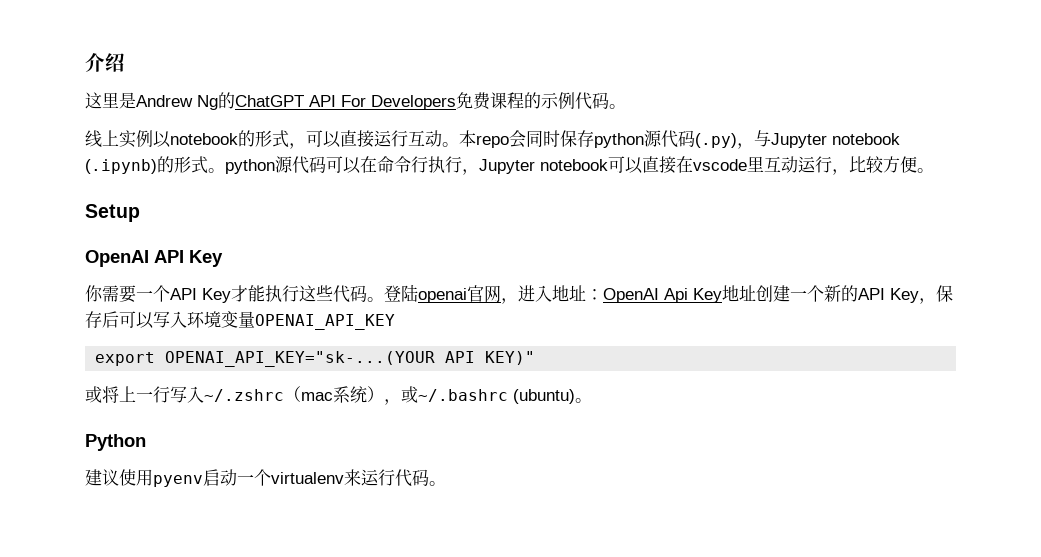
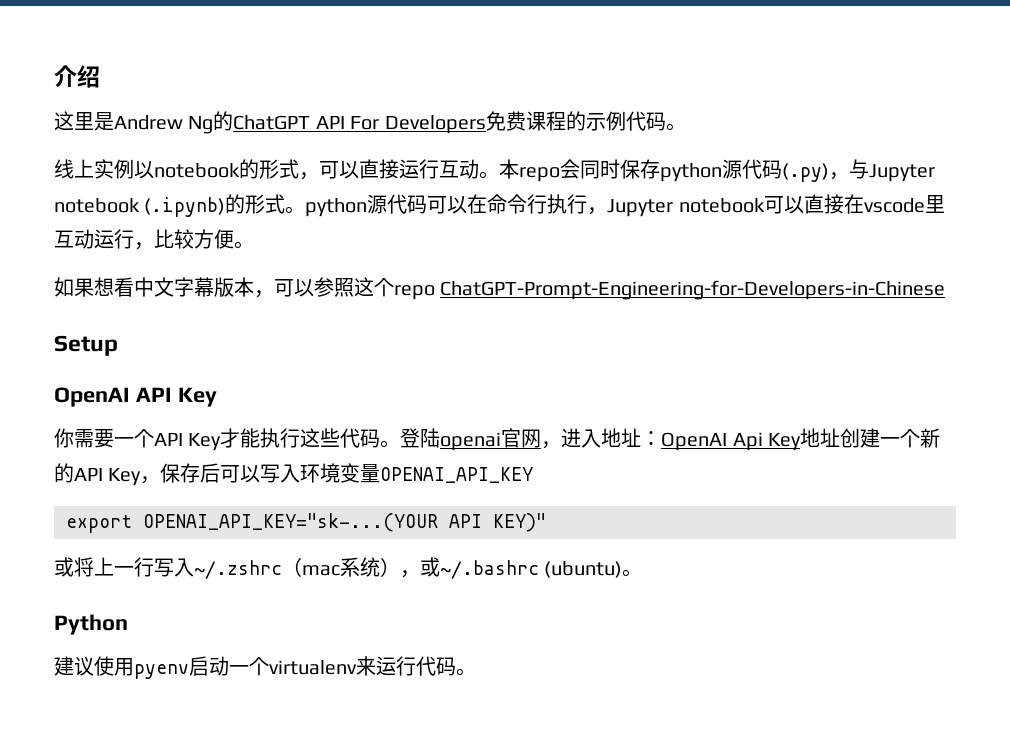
+ 如果想看中文字幕版本，可以参照这个repo ChatGPT-Prompt-Engineering-for-Developers-in-Chinese

